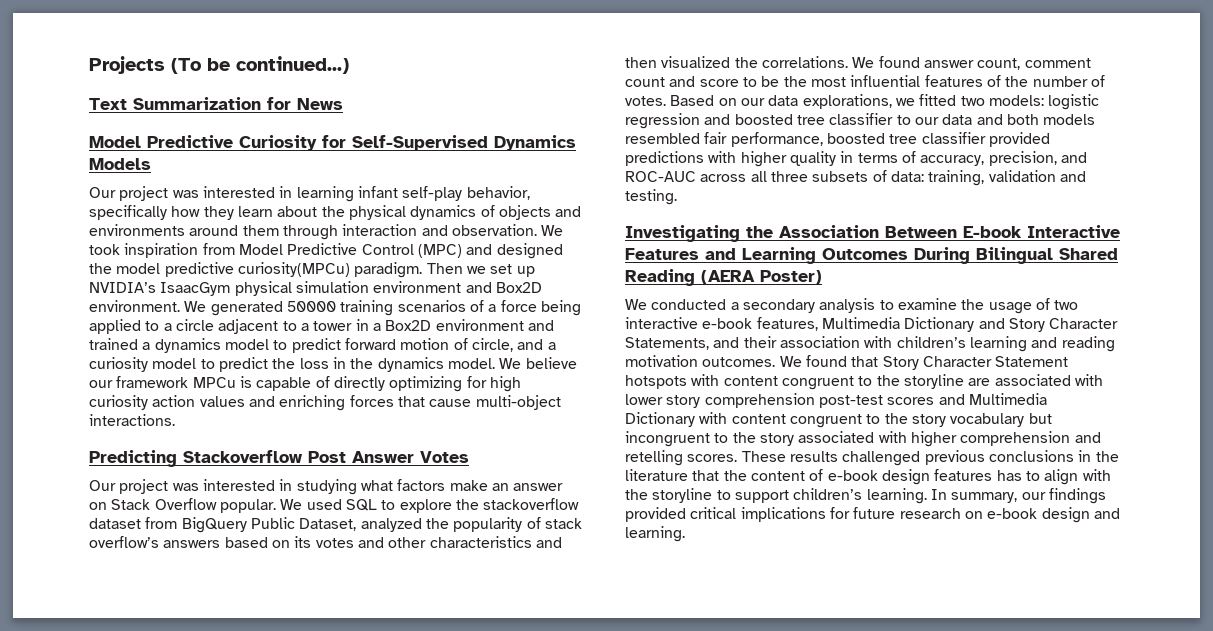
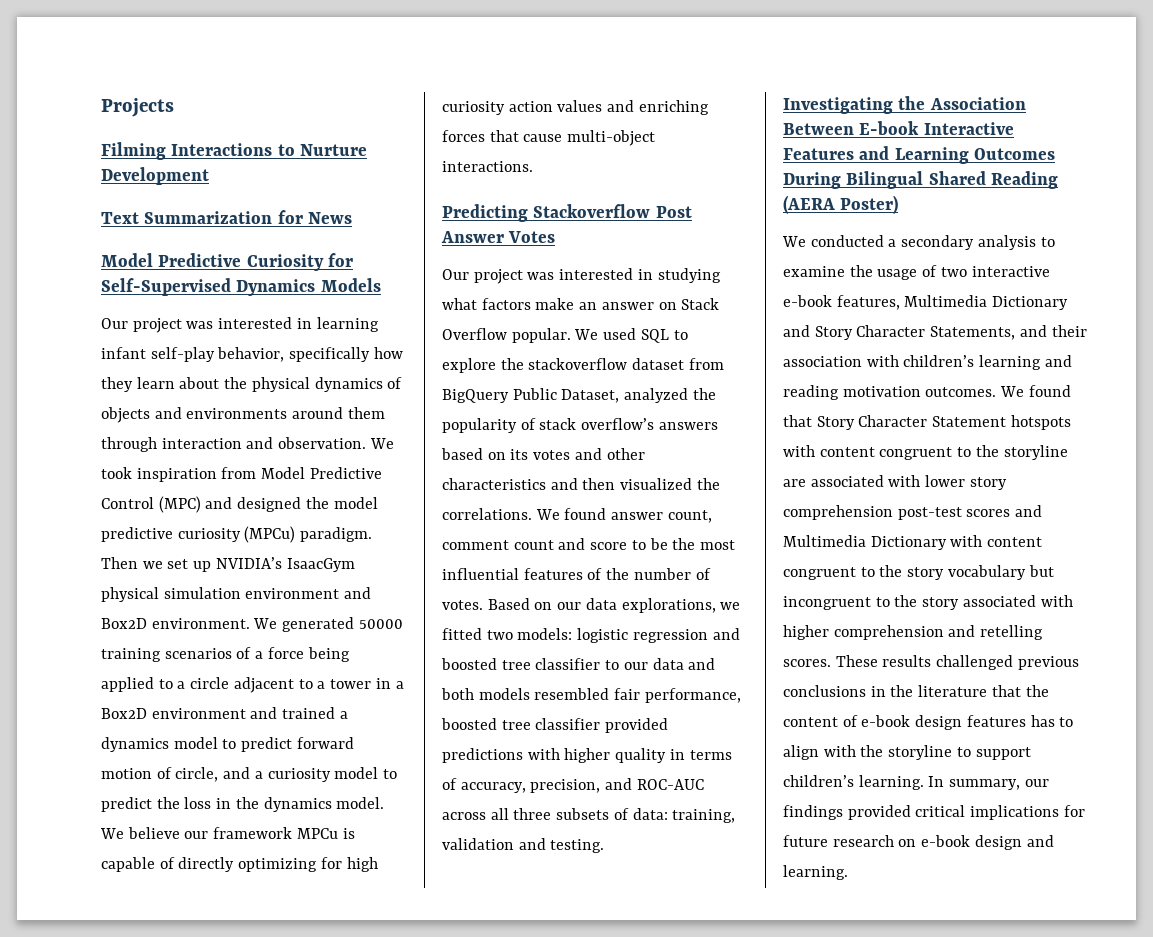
- Projects (To be continued...)
+ Projects
+ Filming Interactions to Nurture Development
- We took inspiration from Model Predictive Control (MPC) and designed the model predictive curiosity(MPCu) paradigm.
+ We took inspiration from Model Predictive Control (MPC) and designed the model predictive curiosity (MPCu) paradigm.

